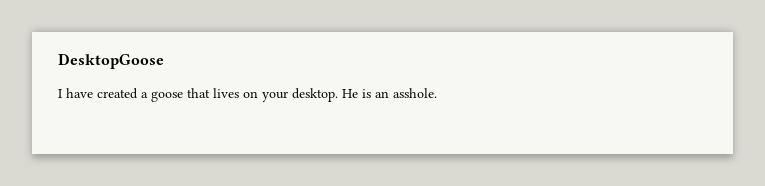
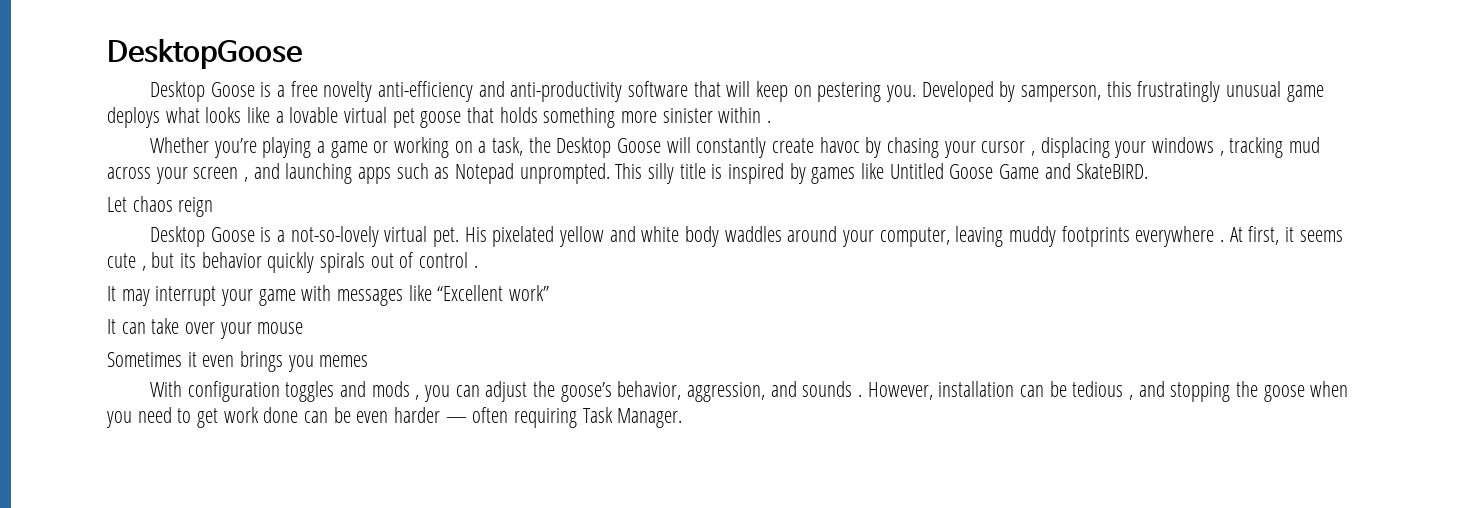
- I have created a goose that lives on your desktop. He is an asshole.
+ Desktop Goose is a free novelty anti-efficiency and anti-productivity software that will keep on pestering you. Developed by samperson, this frustratingly unusual game deploys what looks like a lovable virtual pet goose that holds something more sinister within .
+ Whether you’re playing a game or working on a task, the Desktop Goose will constantly create havoc by chasing your cursor , displacing your windows , tracking mud across your screen , and launching apps such as Notepad unprompted. This silly title is inspired by games like Untitled Goose Game and SkateBIRD.
+ Let chaos reign
+ Desktop Goose is a not-so-lovely virtual pet. His pixelated yellow and white body waddles around your computer, leaving muddy footprints everywhere . At first, it seems cute , but its behavior quickly spirals out of control .
+ It may interrupt your game with messages like “Excellent work”
+ It can take over your mouse
+ Sometimes it even brings you memes
+ With configuration toggles and mods , you can adjust the goose’s behavior, aggression, and sounds . However, installation can be tedious , and stopping the goose when you need to get work done can be even harder — often requiring Task Manager.

